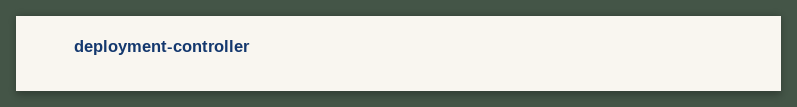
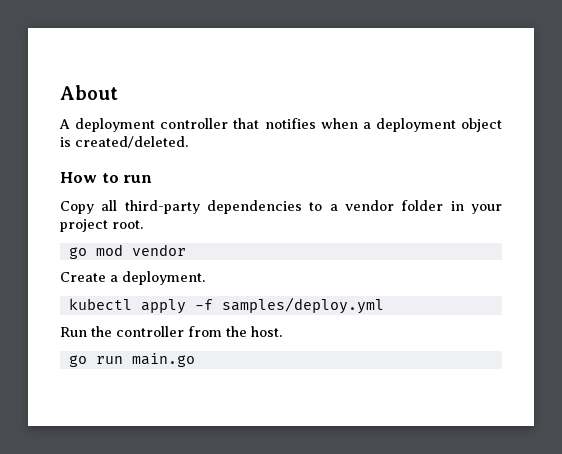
- deployment-controller
+ About
+ A deployment controller that notifies when a deployment object is created/deleted.
+ How to run
+ Copy all third-party dependencies to a vendor folder in your project root.
+ go mod vendor
+ Create a deployment.
+ kubectl apply -f samples/deploy.yml
+ Run the controller from the host.
+ go run main.go

